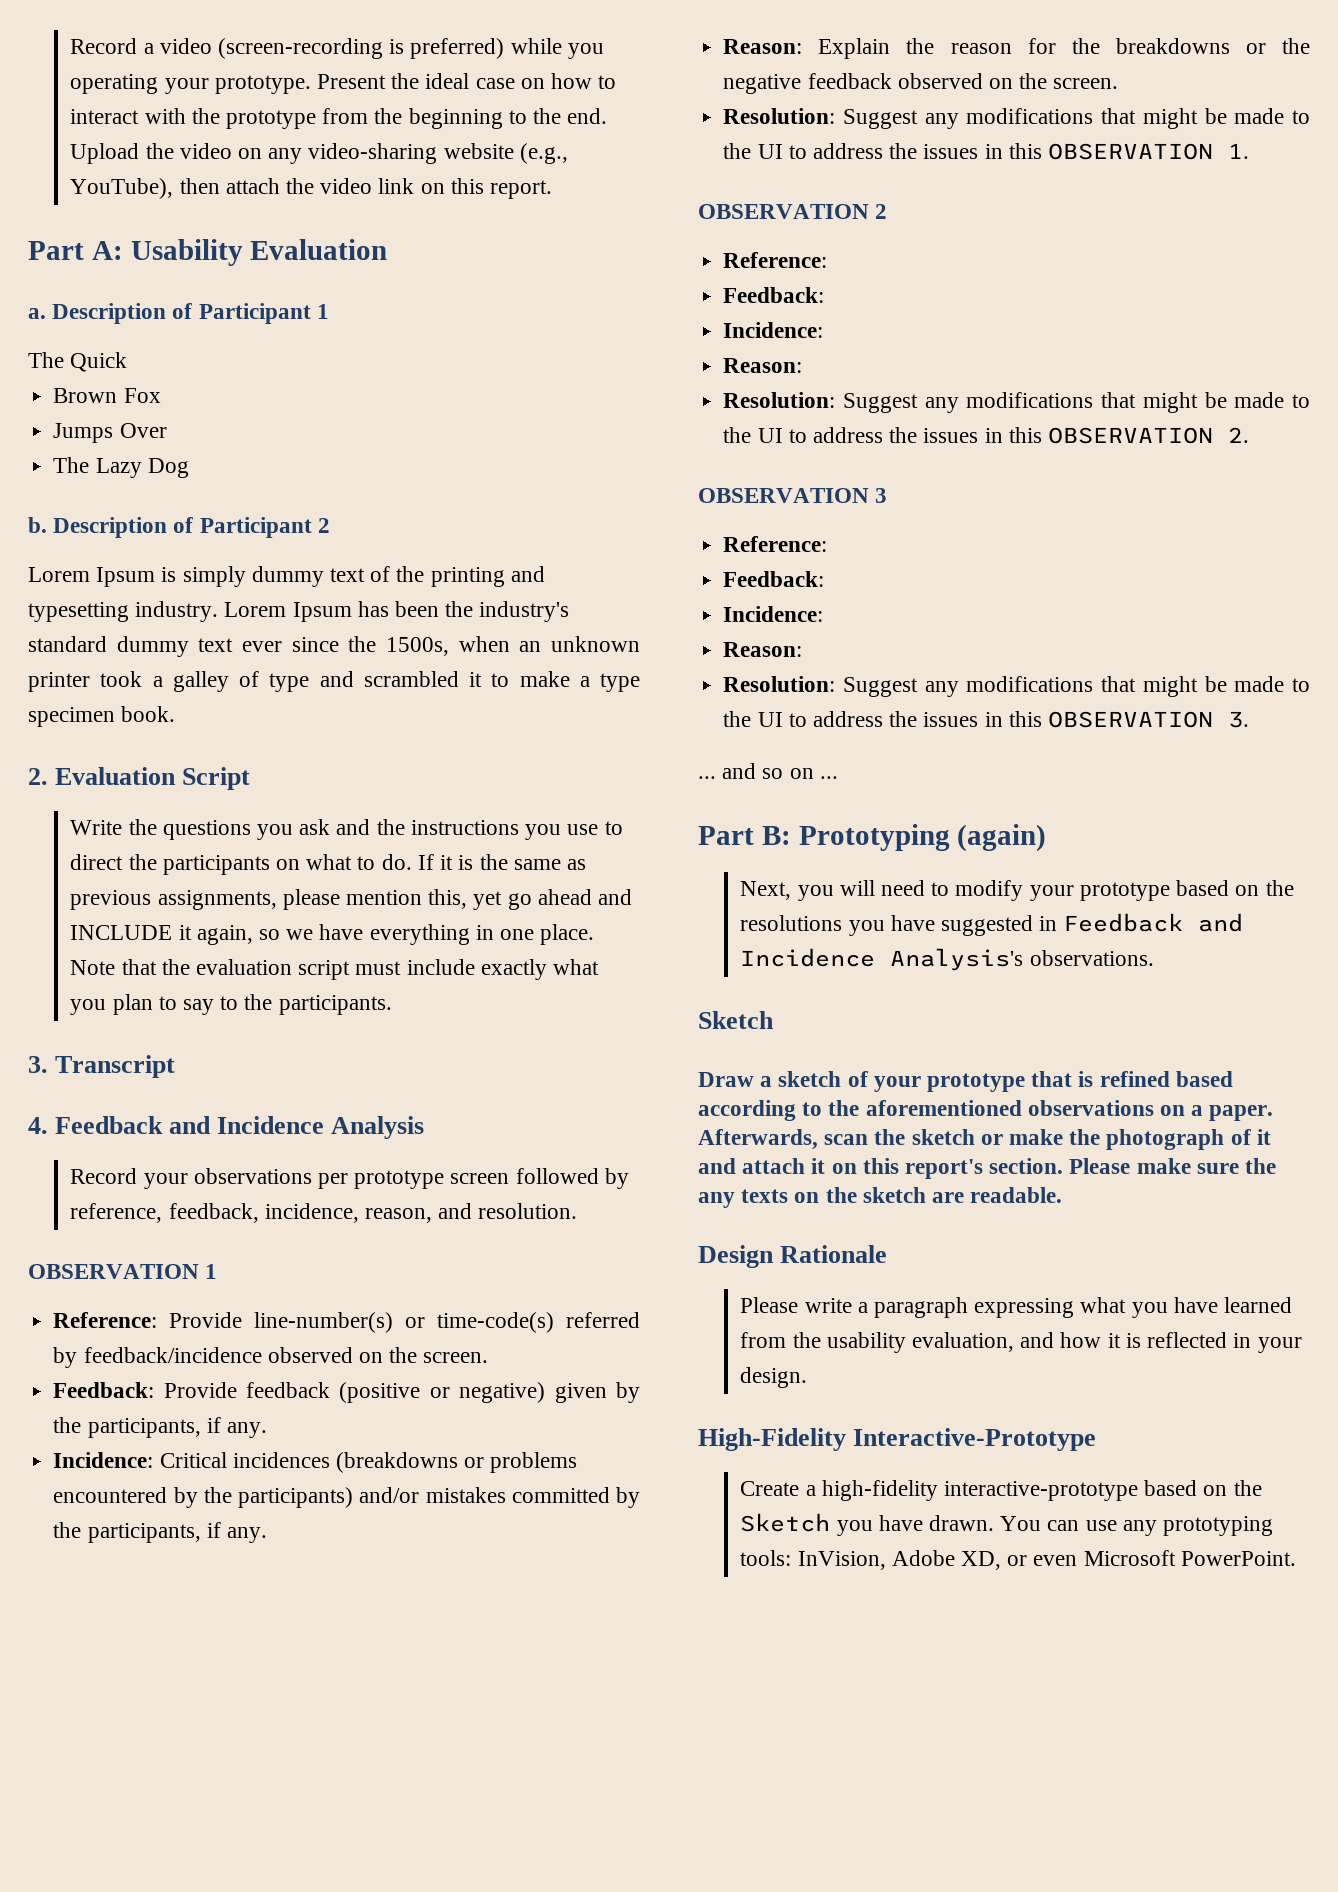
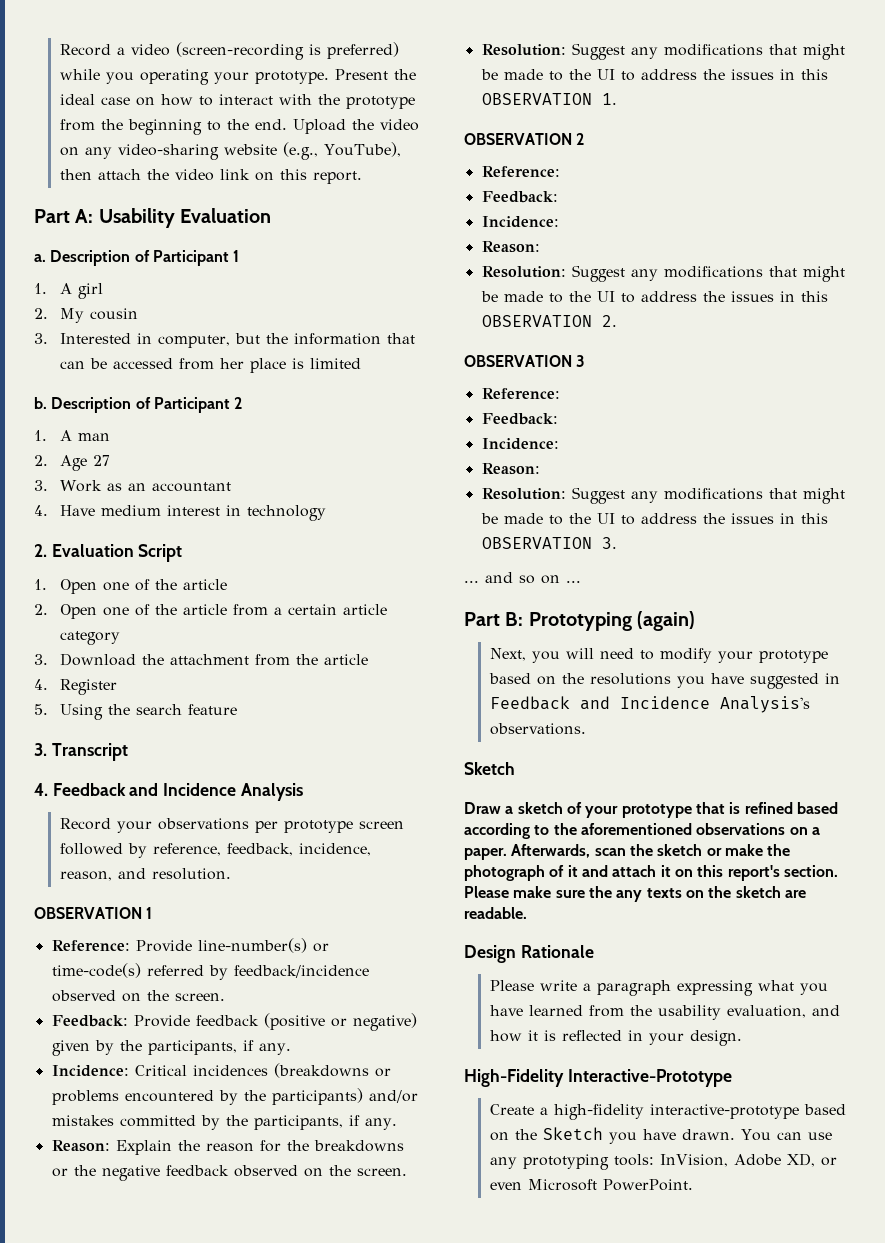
- The Quick
- Brown Fox
- Jumps Over
- The Lazy Dog
+ 1. A girl
+ 2. My cousin
+ 3. Interested in computer, but the information that can be accessed from her place is limited
- Lorem Ipsum is simply dummy text of the printing and typesetting industry. Lorem Ipsum has been the industry's standard dummy text ever since the 1500s, when an unknown printer took a galley of type and scrambled it to make a type specimen book.
+ 1. A man
+ 2. Age 27
+ 3. Work as an accountant
+ 4. Have medium interest in technology
  2. Evaluation Script
- Write the questions you ask and the instructions you use to direct the participants on what to do. If it is the same as previous assignments, please mention this, yet go ahead and INCLUDE it again, so we have everything in one place. Note that the evaluation script must include exactly what you plan to say to the participants.
+ 1. Open one of the article
+ 2. Open one of the article from a certain article category
+ 3. Download the attachment from the article
+ 4. Register
+ 5. Using the search feature

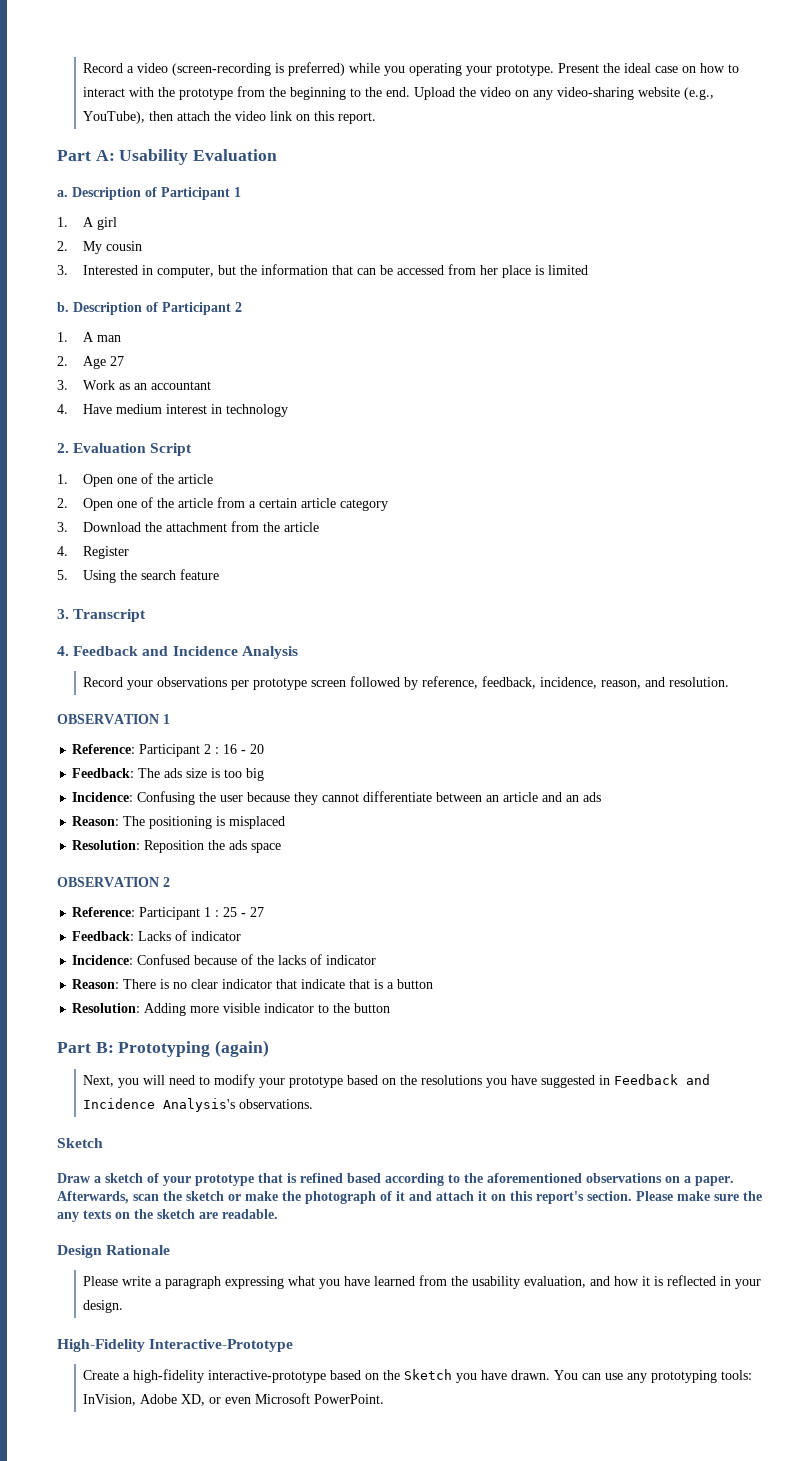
- Reference: Provide line-number(s) or time-code(s) referred by feedback/incidence observed on the screen.
- Feedback: Provide feedback (positive or negative) given by the participants, if any.
- Incidence: Critical incidences (breakdowns or problems encountered by the participants) and/or mistakes committed by the participants, if any.
- Reason: Explain the reason for the breakdowns or the negative feedback observed on the screen.
- Resolution: Suggest any modifications that might be made to the UI to address the issues in this OBSERVATION 1.
+ Reference: Participant 2 : 16 - 20
+ Feedback: The ads size is too big
+ Incidence: Confusing the user because they cannot differentiate between an article and an ads
+ Reason: The positioning is misplaced
+ Resolution: Reposition the ads space
  OBSERVATION 2
- Reference:
- Feedback:
- Incidence:
- Reason:
- Resolution: Suggest any modifications that might be made to the UI to address the issues in this OBSERVATION 2.
- OBSERVATION 3
- Reference:
- Feedback:
- Incidence:
- Reason:
- Resolution: Suggest any modifications that might be made to the UI to address the issues in this OBSERVATION 3.
- ... and so on ...
+ Reference: Participant 1 : 25 - 27
+ Feedback: Lacks of indicator
+ Incidence: Confused because of the lacks of indicator
+ Reason: There is no clear indicator that indicate that is a button
+ Resolution: Adding more visible indicator to the button

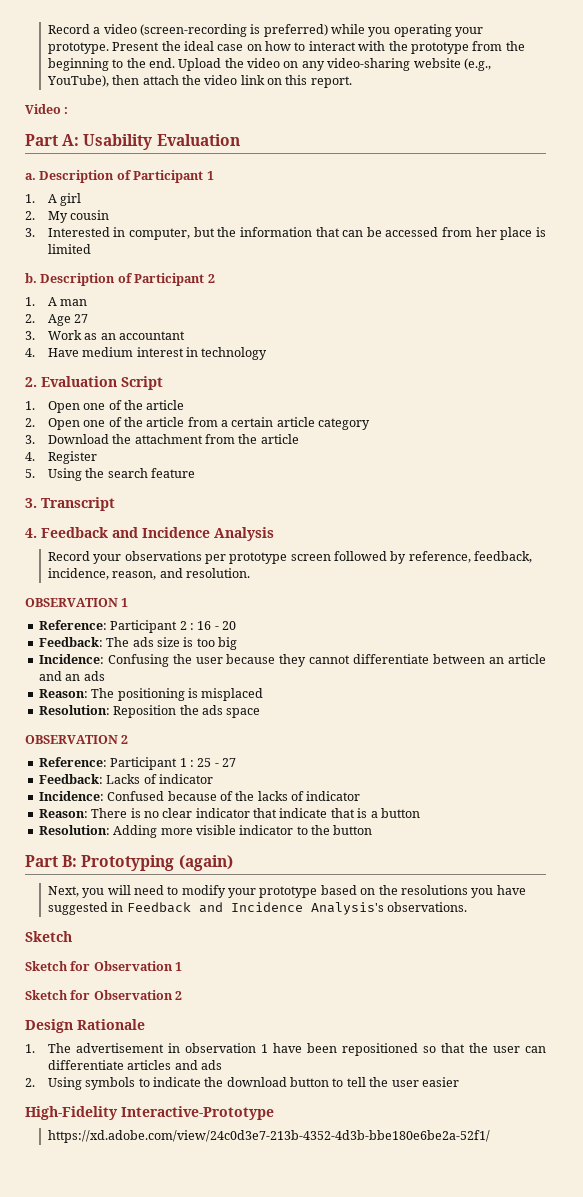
+ Video :
- Draw a sketch of your prototype that is refined based according to the aforementioned observations on a paper. Afterwards, scan the sketch or make the photograph of it and attach it on this report's section. Please make sure the any texts on the sketch are readable.
+ Sketch for Observation 1
+ Sketch for Observation 2
  Design Rationale
- Please write a paragraph expressing what you have learned from the usability evaluation, and how it is reflected in your design.
+ 1. The advertisement in observation 1 have been repositioned so that the user can differentiate articles and ads
+ 2. Using symbols to indicate the download button to tell the user easier
  High-Fidelity Interactive-Prototype
- Create a high-fidelity interactive-prototype based on the Sketch you have drawn. You can use any prototyping tools: InVision, Adobe XD, or even Microsoft PowerPoint.
+ https://xd.adobe.com/view/24c0d3e7-213b-4352-4d3b-bbe180e6be2a-52f1/

